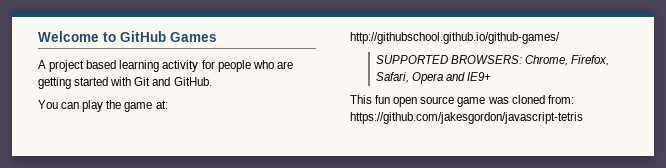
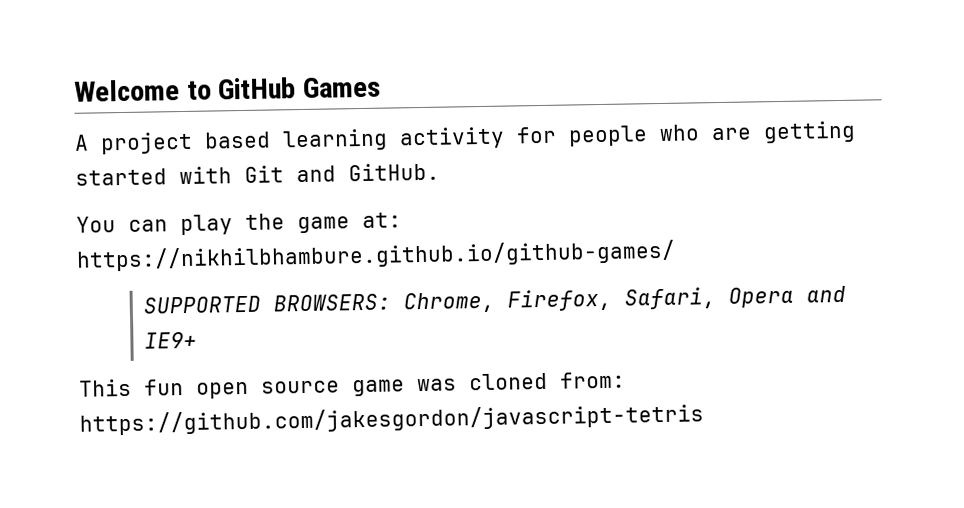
- You can play the game at: http://githubschool.github.io/github-games/
+ You can play the game at: https://nikhilbhambure.github.io/github-games/

